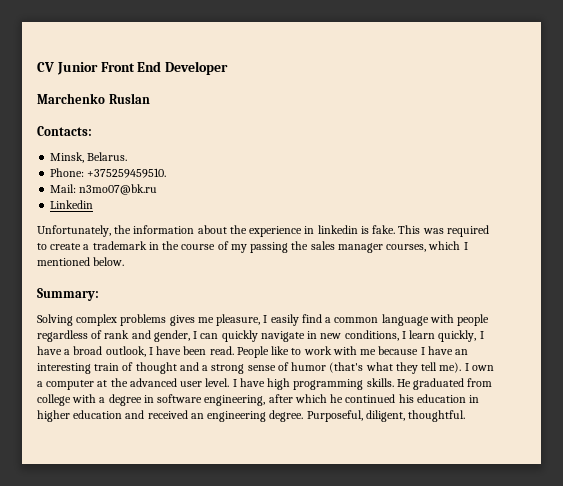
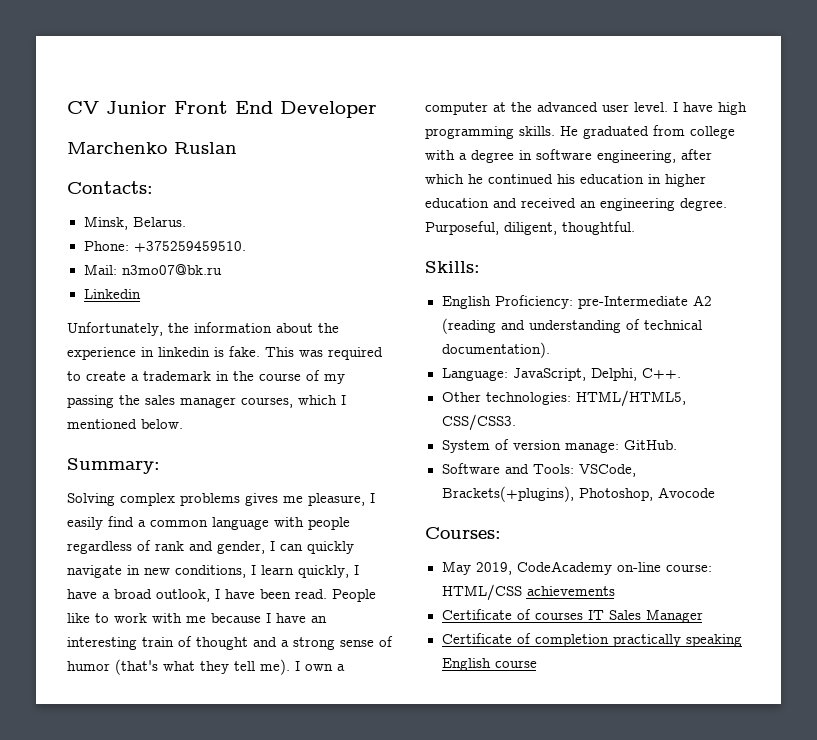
+ Skills:
+ English Proficiency: pre-Intermediate A2 (reading and understanding of technical documentation).
+ Language: JavaScript, Delphi, C++.
+ Other technologies: HTML/HTML5, CSS/CSS3.
+ System of version manage: GitHub.
+ Software and Tools: VSCode, Brackets(+plugins), Photoshop, Avocode
+ Courses:
+ May 2019, CodeAcademy on-line course: HTML/CSS achievements
+ Certificate of courses IT Sales Manager
+ Certificate of completion practically speaking English course

